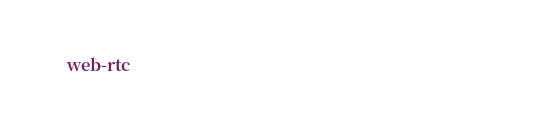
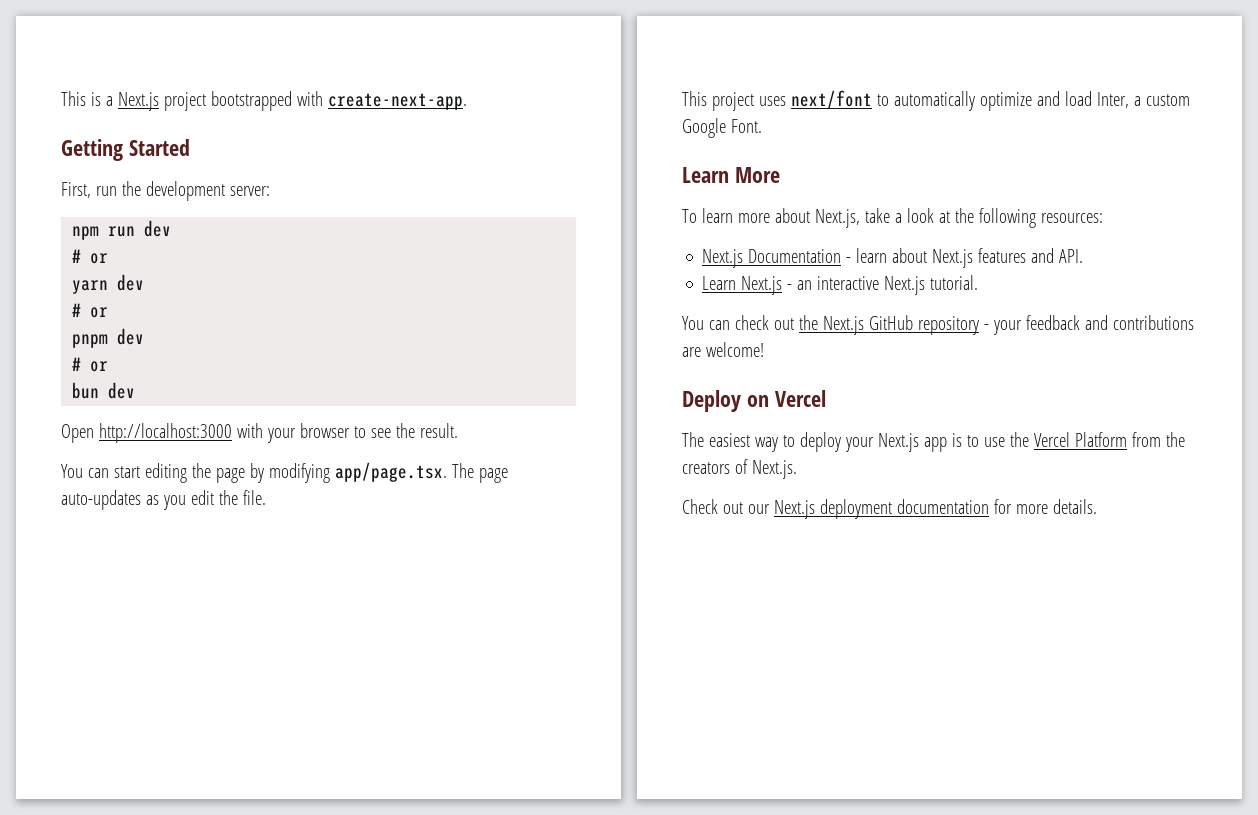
- web-rtc
+ This is a Next.js project bootstrapped with create-next-app.
+ Getting Started
+ First, run the development server:
+ npm run dev
+ # or
+ yarn dev
+ # or
+ pnpm dev
+ # or
+ bun dev
+ Open http://localhost:3000 with your browser to see the result.
+ You can start editing the page by modifying app/page.tsx. The page auto-updates as you edit the file.
+ This project uses next/font to automatically optimize and load Inter, a custom Google Font.
+ Learn More
+ To learn more about Next.js, take a look at the following resources:
+ Next.js Documentation - learn about Next.js features and API.
+ Learn Next.js - an interactive Next.js tutorial.
+ You can check out the Next.js GitHub repository - your feedback and contributions are welcome!
+ Deploy on Vercel
+ The easiest way to deploy your Next.js app is to use the Vercel Platform from the creators of Next.js.
+ Check out our Next.js deployment documentation for more details.

